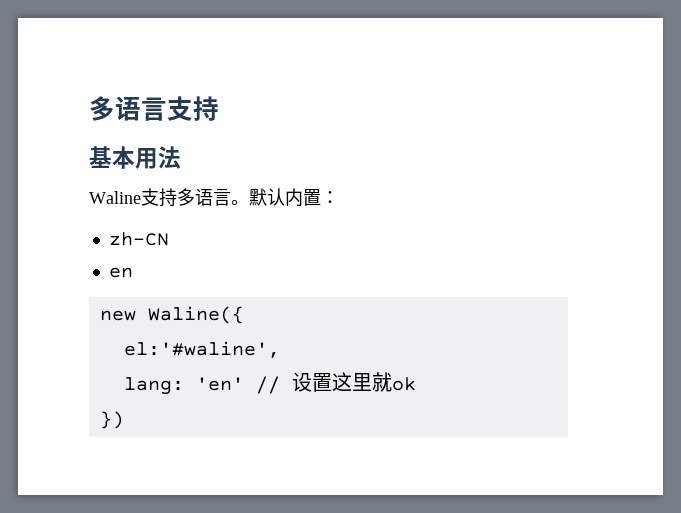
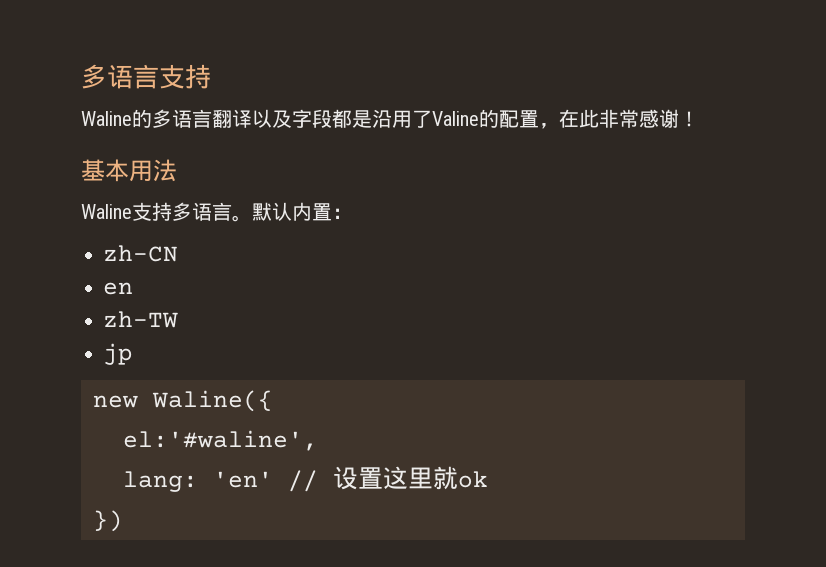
+ Waline的多语言翻译以及字段都是沿用了Valine的配置，在此非常感谢！
+ zh-TW
+ jp

